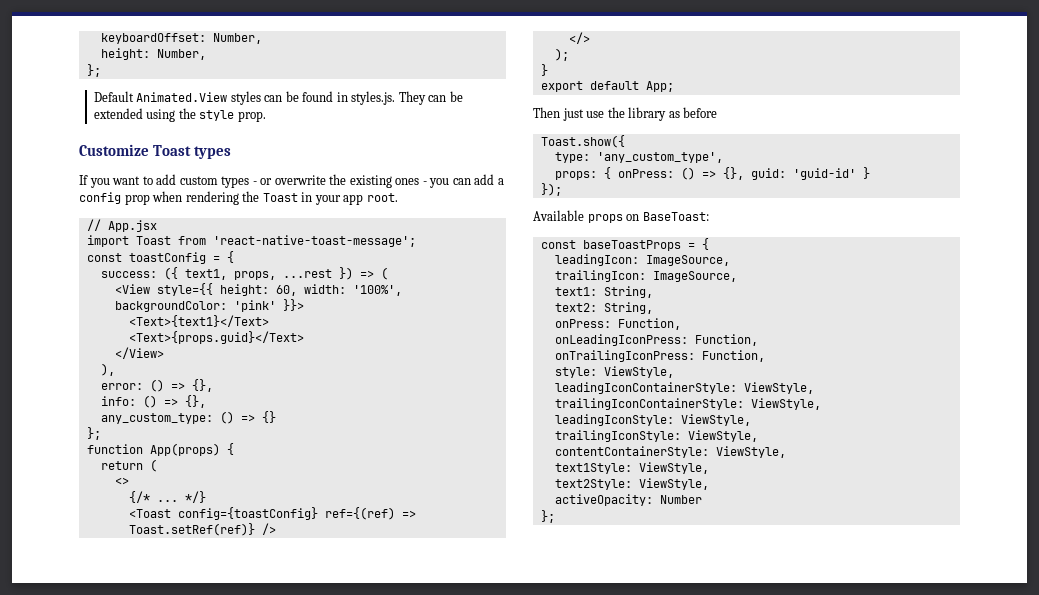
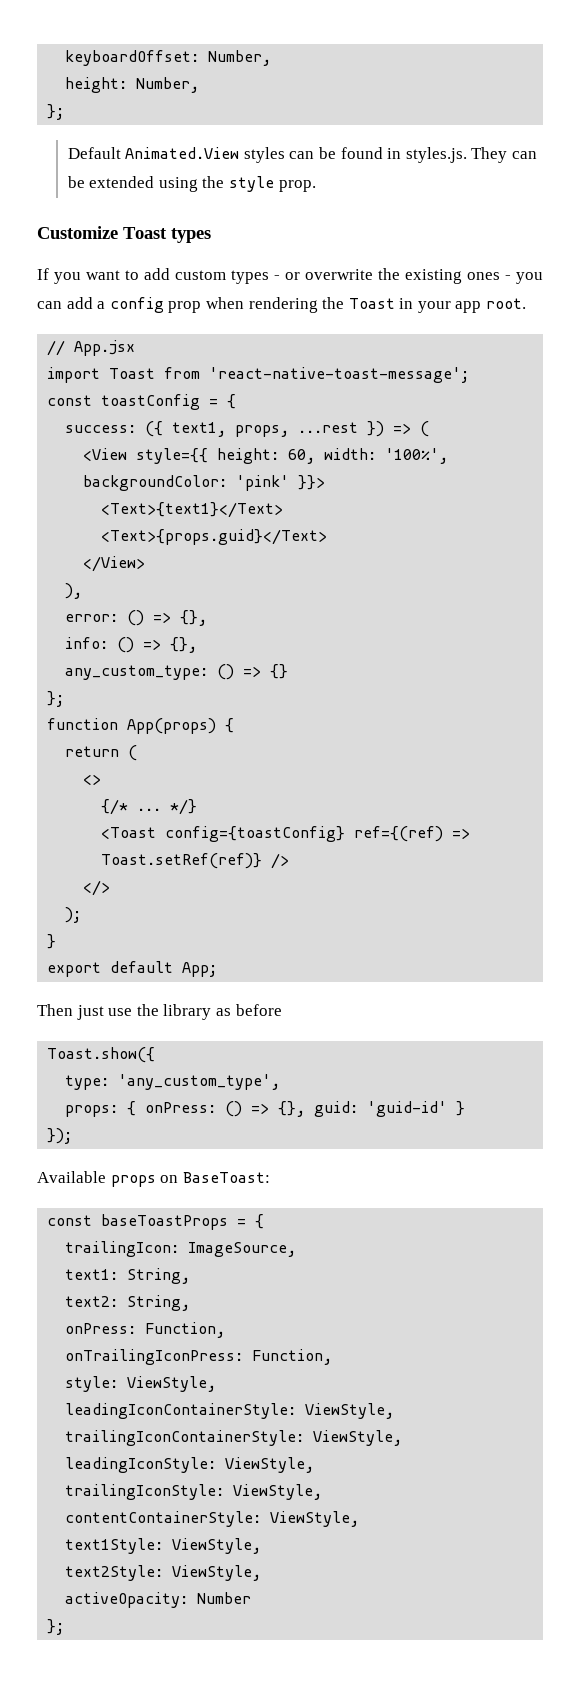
- leadingIcon: ImageSource,
- onLeadingIconPress: Function,

